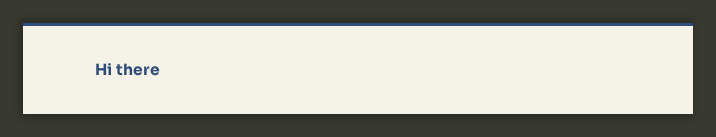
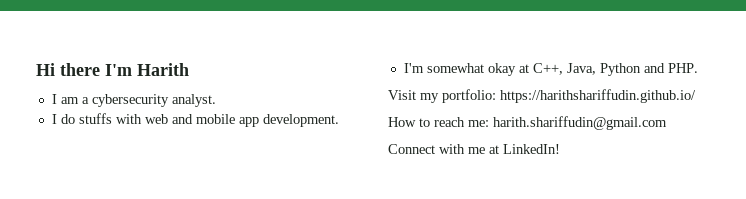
- Hi there
+ Hi there I'm Harith
+ I am a cybersecurity analyst.
+ I do stuffs with web and mobile app development.
+ I'm somewhat okay at C++, Java, Python and PHP.
+ Visit my portfolio: https://harithshariffudin.github.io/
+ How to reach me: harith.shariffudin@gmail.com
+ Connect with me at LinkedIn!

